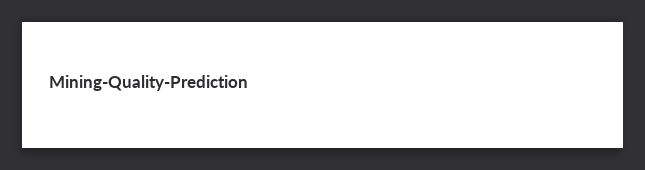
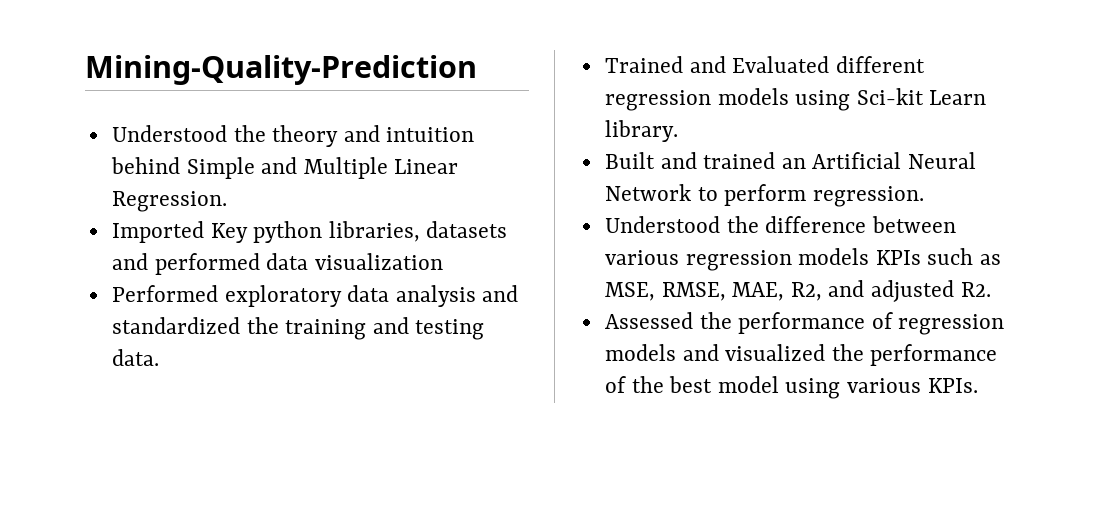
+ Understood the theory and intuition behind Simple and Multiple Linear Regression.
+ Imported Key python libraries, datasets and performed data visualization
+ Performed exploratory data analysis and standardized the training and testing data.
+ Trained and Evaluated different regression models using Sci-kit Learn library.
+ Built and trained an Artificial Neural Network to perform regression.
+ Understood the difference between various regression models KPIs such as MSE, RMSE, MAE, R2, and adjusted R2.
+ Assessed the performance of regression models and visualized the performance of the best model using various KPIs.

